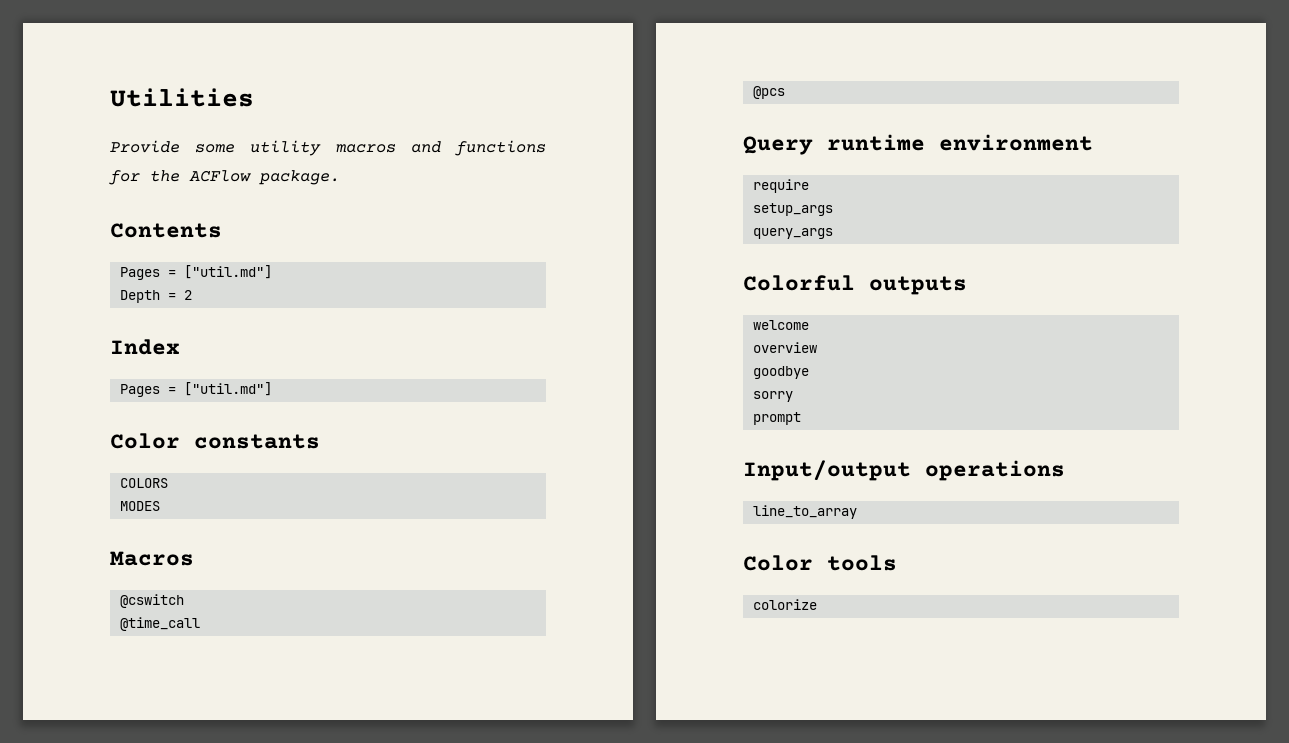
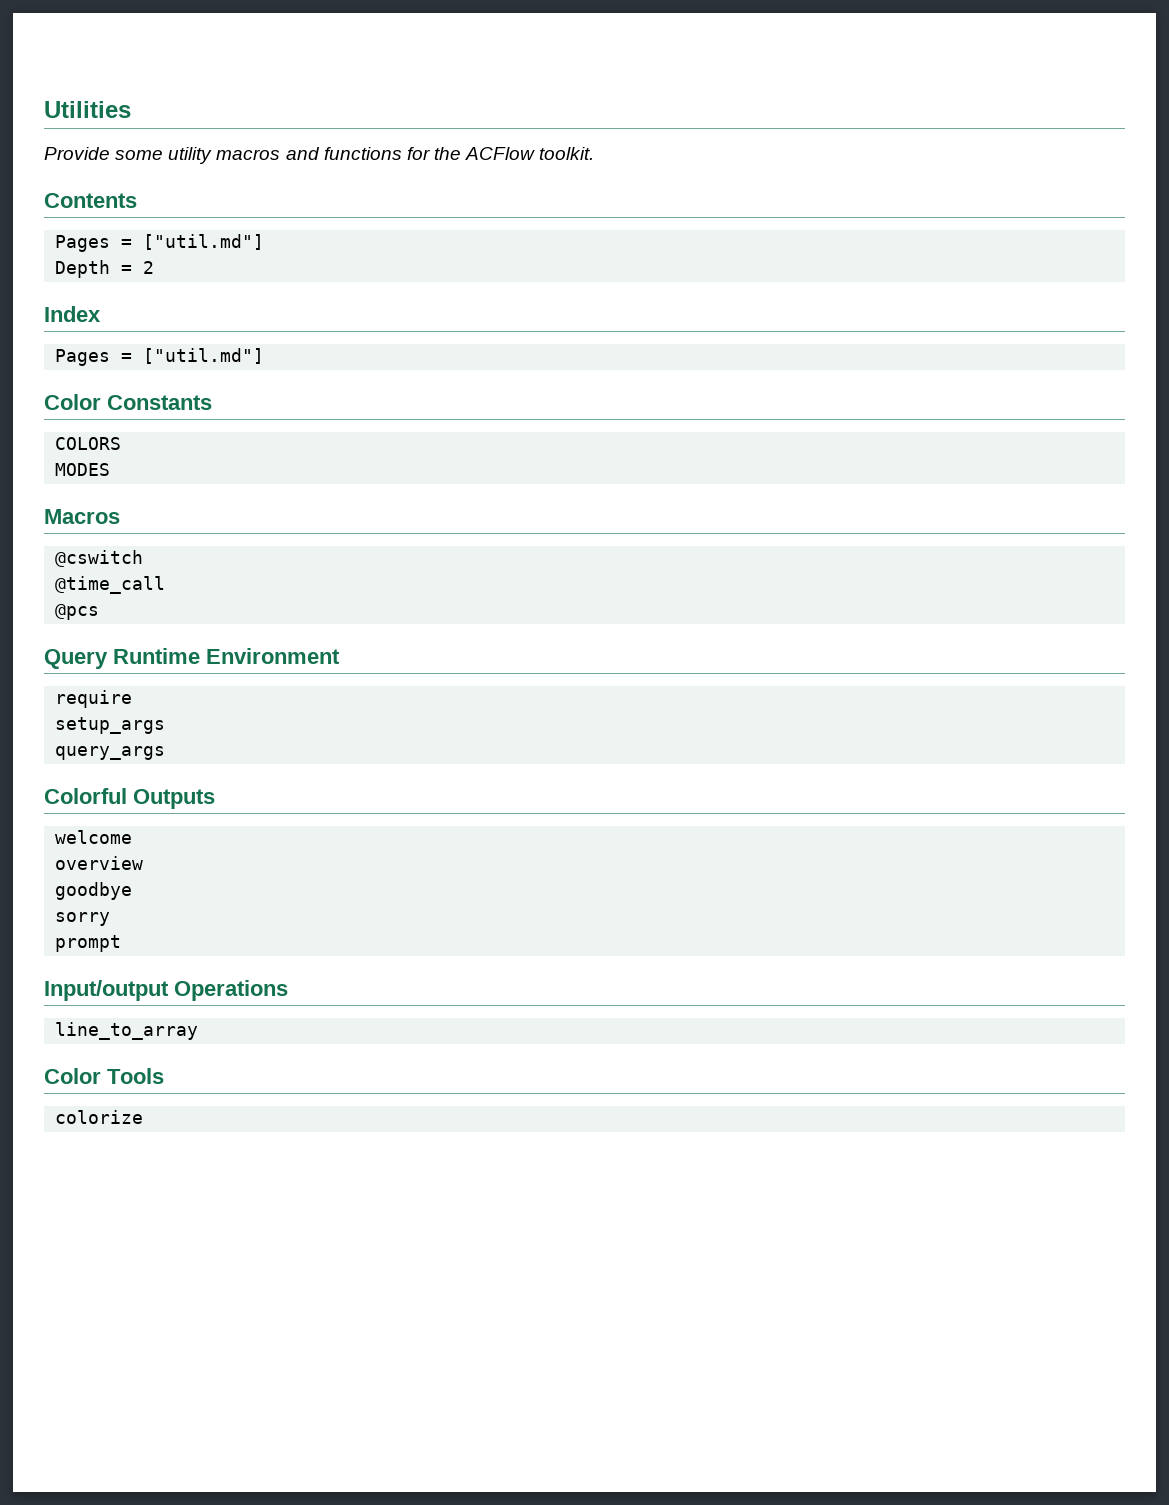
- Provide some utility macros and functions for the ACFlow package.
+ Provide some utility macros and functions for the ACFlow toolkit.
- Color constants
+ Color Constants
- Query runtime environment
+ Query Runtime Environment
- Colorful outputs
+ Colorful Outputs
- Input/output operations
+ Input/output Operations
- Color tools
+ Color Tools

